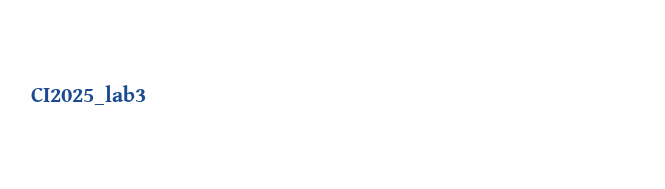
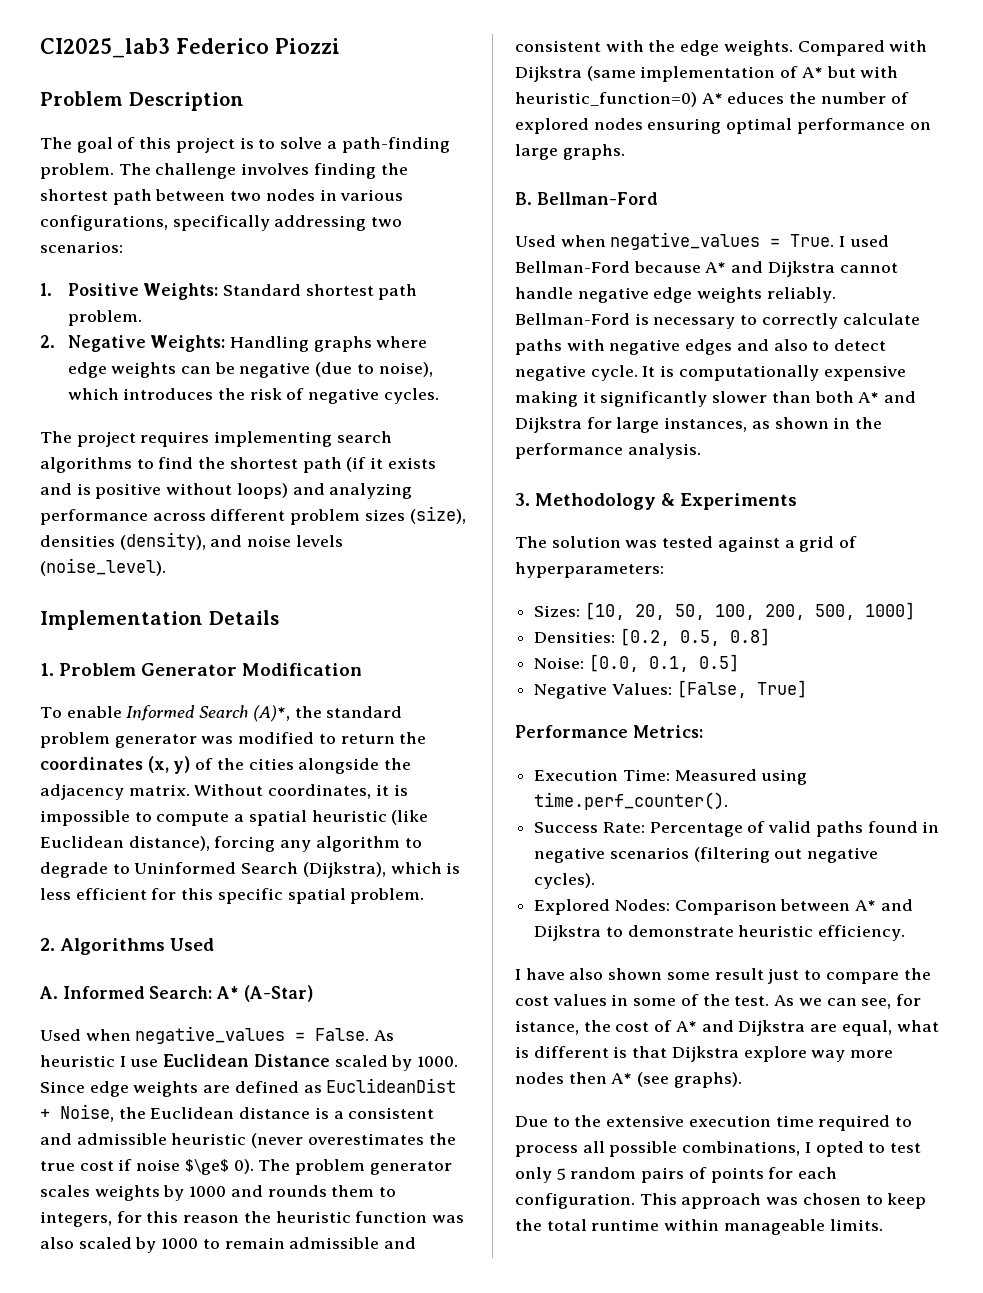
- CI2025_lab3
+ CI2025_lab3 Federico Piozzi
+ Problem Description
+ The goal of this project is to solve a path-finding problem. The challenge involves finding the shortest path between two nodes in various configurations, specifically addressing two scenarios:
+ 1. Positive Weights: Standard shortest path problem.
+ 2. Negative Weights: Handling graphs where edge weights can be negative (due to noise), which introduces the risk of negative cycles.
+ The project requires implementing search algorithms to find the shortest path (if it exists and is positive without loops) and analyzing performance across different problem sizes (size), densities (density), and noise levels (noise_level).
+ Implementation Details
+ 1. Problem Generator Modification
+ To enable Informed Search (A)*, the standard problem generator was modified to return the coordinates (x, y) of the cities alongside the adjacency matrix. Without coordinates, it is impossible to compute a spatial heuristic (like Euclidean distance), forcing any algorithm to degrade to Uninformed Search (Dijkstra), which is less efficient for this specific spatial problem.
+ 2. Algorithms Used
+ A. Informed Search: A* (A-Star)
+ Used when negative_values = False. As heuristic I use Euclidean Distance scaled by 1000. Since edge weights are defined as EuclideanDist + Noise, the Euclidean distance is a consistent and admissible heuristic (never overestimates the true cost if noise $\ge$ 0). The problem generator scales weights by 1000 and rounds them to integers, for this reason the heuristic function was also scaled by 1000 to remain admissible and consistent with the edge weights. Compared with Dijkstra (same implementation of A* but with heuristic_function=0) A* educes the number of explored nodes ensuring optimal performance on large graphs.
+ B. Bellman-Ford
+ Used when negative_values = True. I used Bellman-Ford because A* and Dijkstra cannot handle negative edge weights reliably. Bellman-Ford is necessary to correctly calculate paths with negative edges and also to detect negative cycle. It is computationally expensive making it significantly slower than both A* and Dijkstra for large instances, as shown in the performance analysis.
+ 3. Methodology & Experiments
+ The solution was tested against a grid of hyperparameters:
+ Sizes: [10, 20, 50, 100, 200, 500, 1000]
+ Densities: [0.2, 0.5, 0.8]
+ Noise: [0.0, 0.1, 0.5]
+ Negative Values: [False, True]
+ Performance Metrics:
+ Execution Time: Measured using time.perf_counter().
+ Success Rate: Percentage of valid paths found in negative scenarios (filtering out negative cycles).
+ Explored Nodes: Comparison between A* and Dijkstra to demonstrate heuristic efficiency.
+ I have also shown some result just to compare the cost values in some of the test. As we can see, for istance, the cost of A* and Dijkstra are equal, what is different is that Dijkstra explore way more nodes then A* (see graphs).
+ Due to the extensive execution time required to process all possible combinations, I opted to test only 5 random pairs of points for each configuration. This approach was chosen to keep the total runtime within manageable limits.

